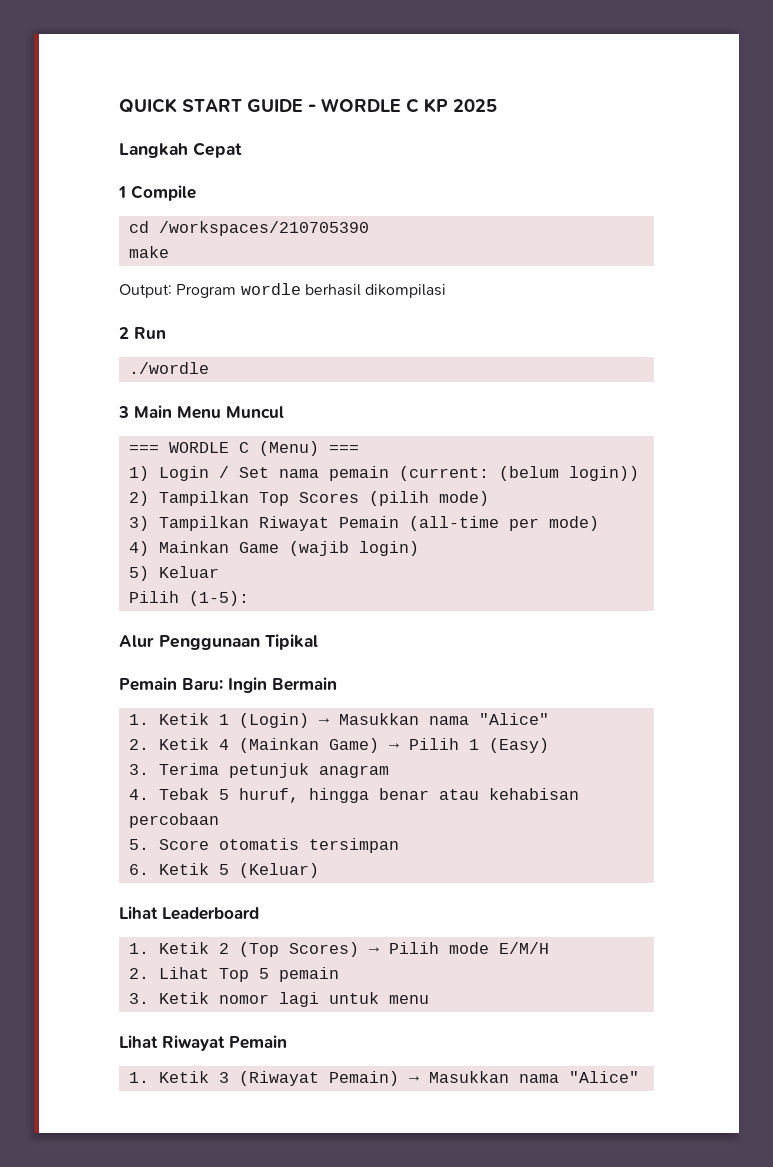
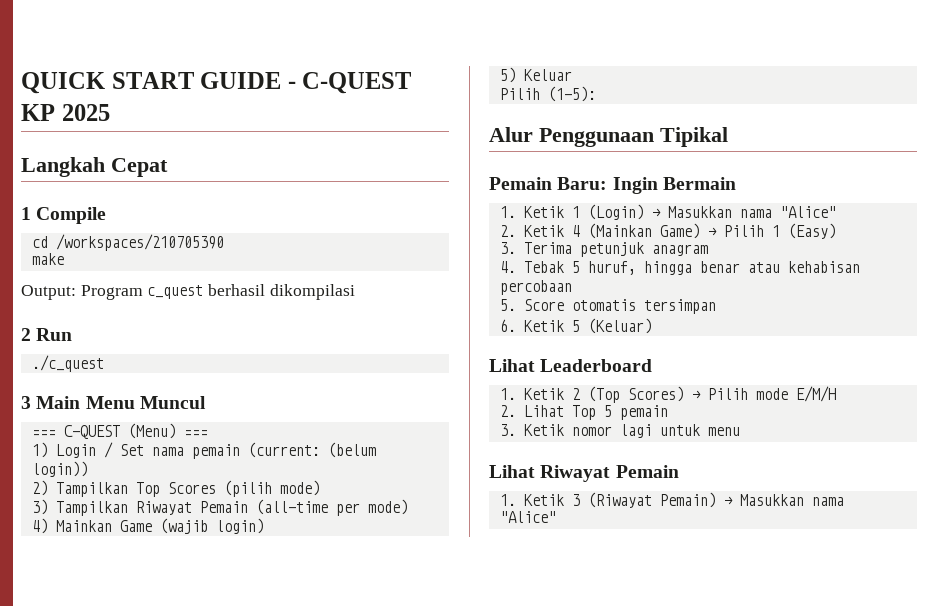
- QUICK START GUIDE - WORDLE C KP 2025
+ QUICK START GUIDE - C-QUEST KP 2025
- Output: Program wordle berhasil dikompilasi
+ Output: Program c_quest berhasil dikompilasi
- ./wordle
+ ./c_quest
- === WORDLE C (Menu) ===
+ === C-QUEST (Menu) ===

